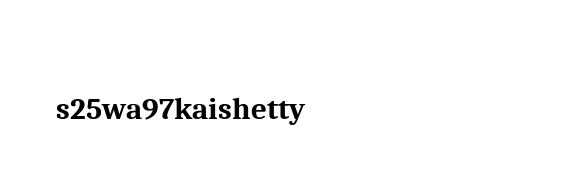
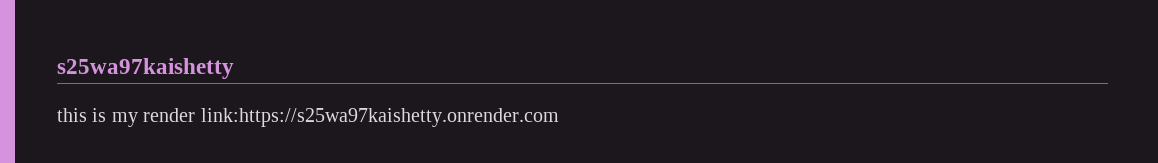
+ this is my render link:https://s25wa97kaishetty.onrender.com

